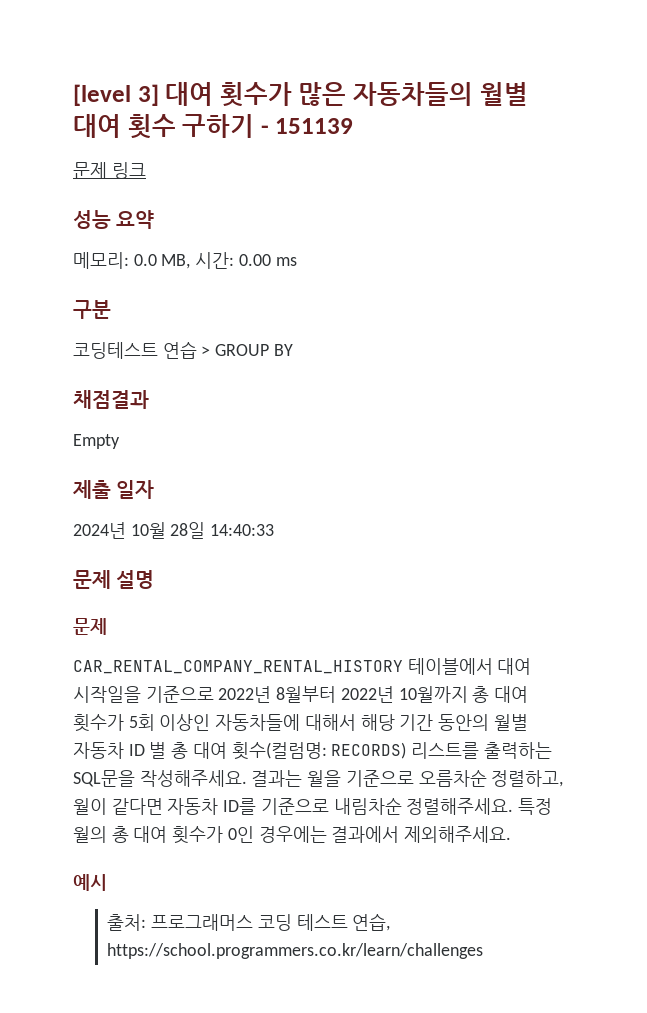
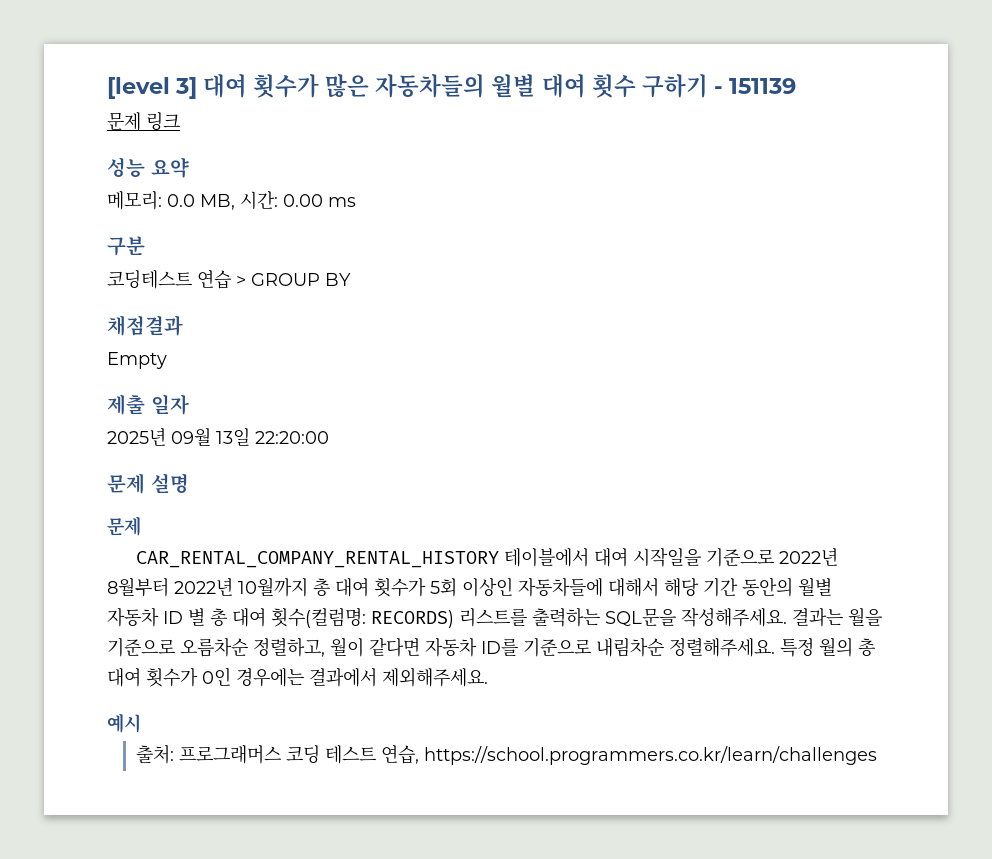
- 2024년 10월 28일 14:40:33
+ 2025년 09월 13일 22:20:00

